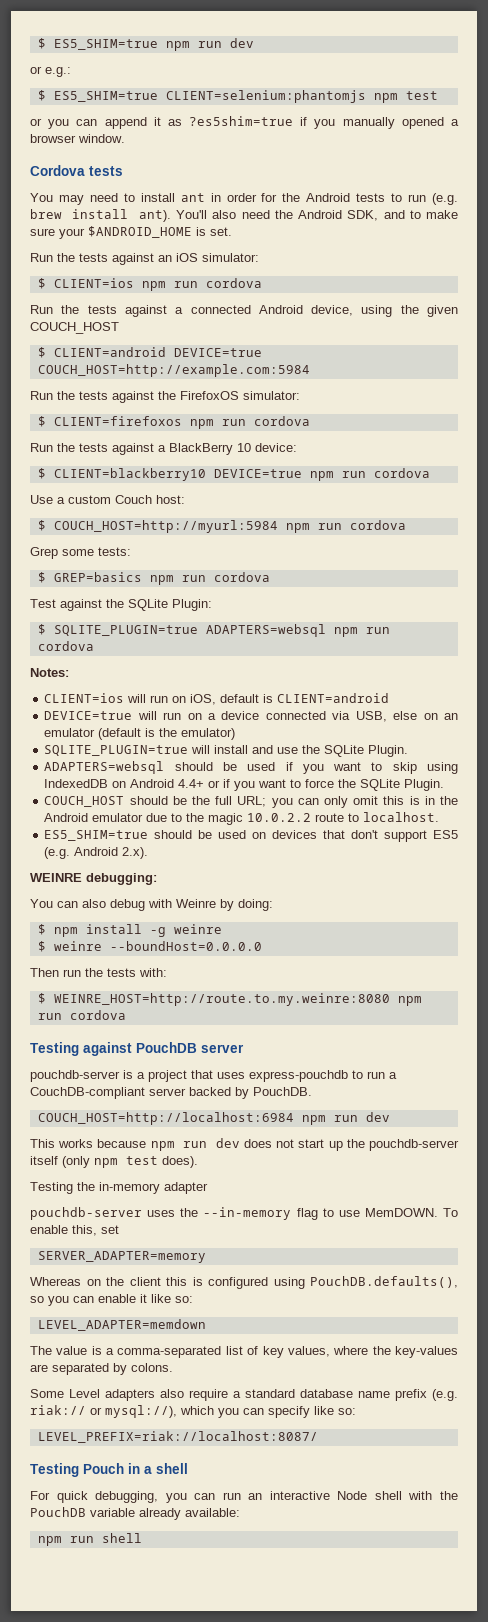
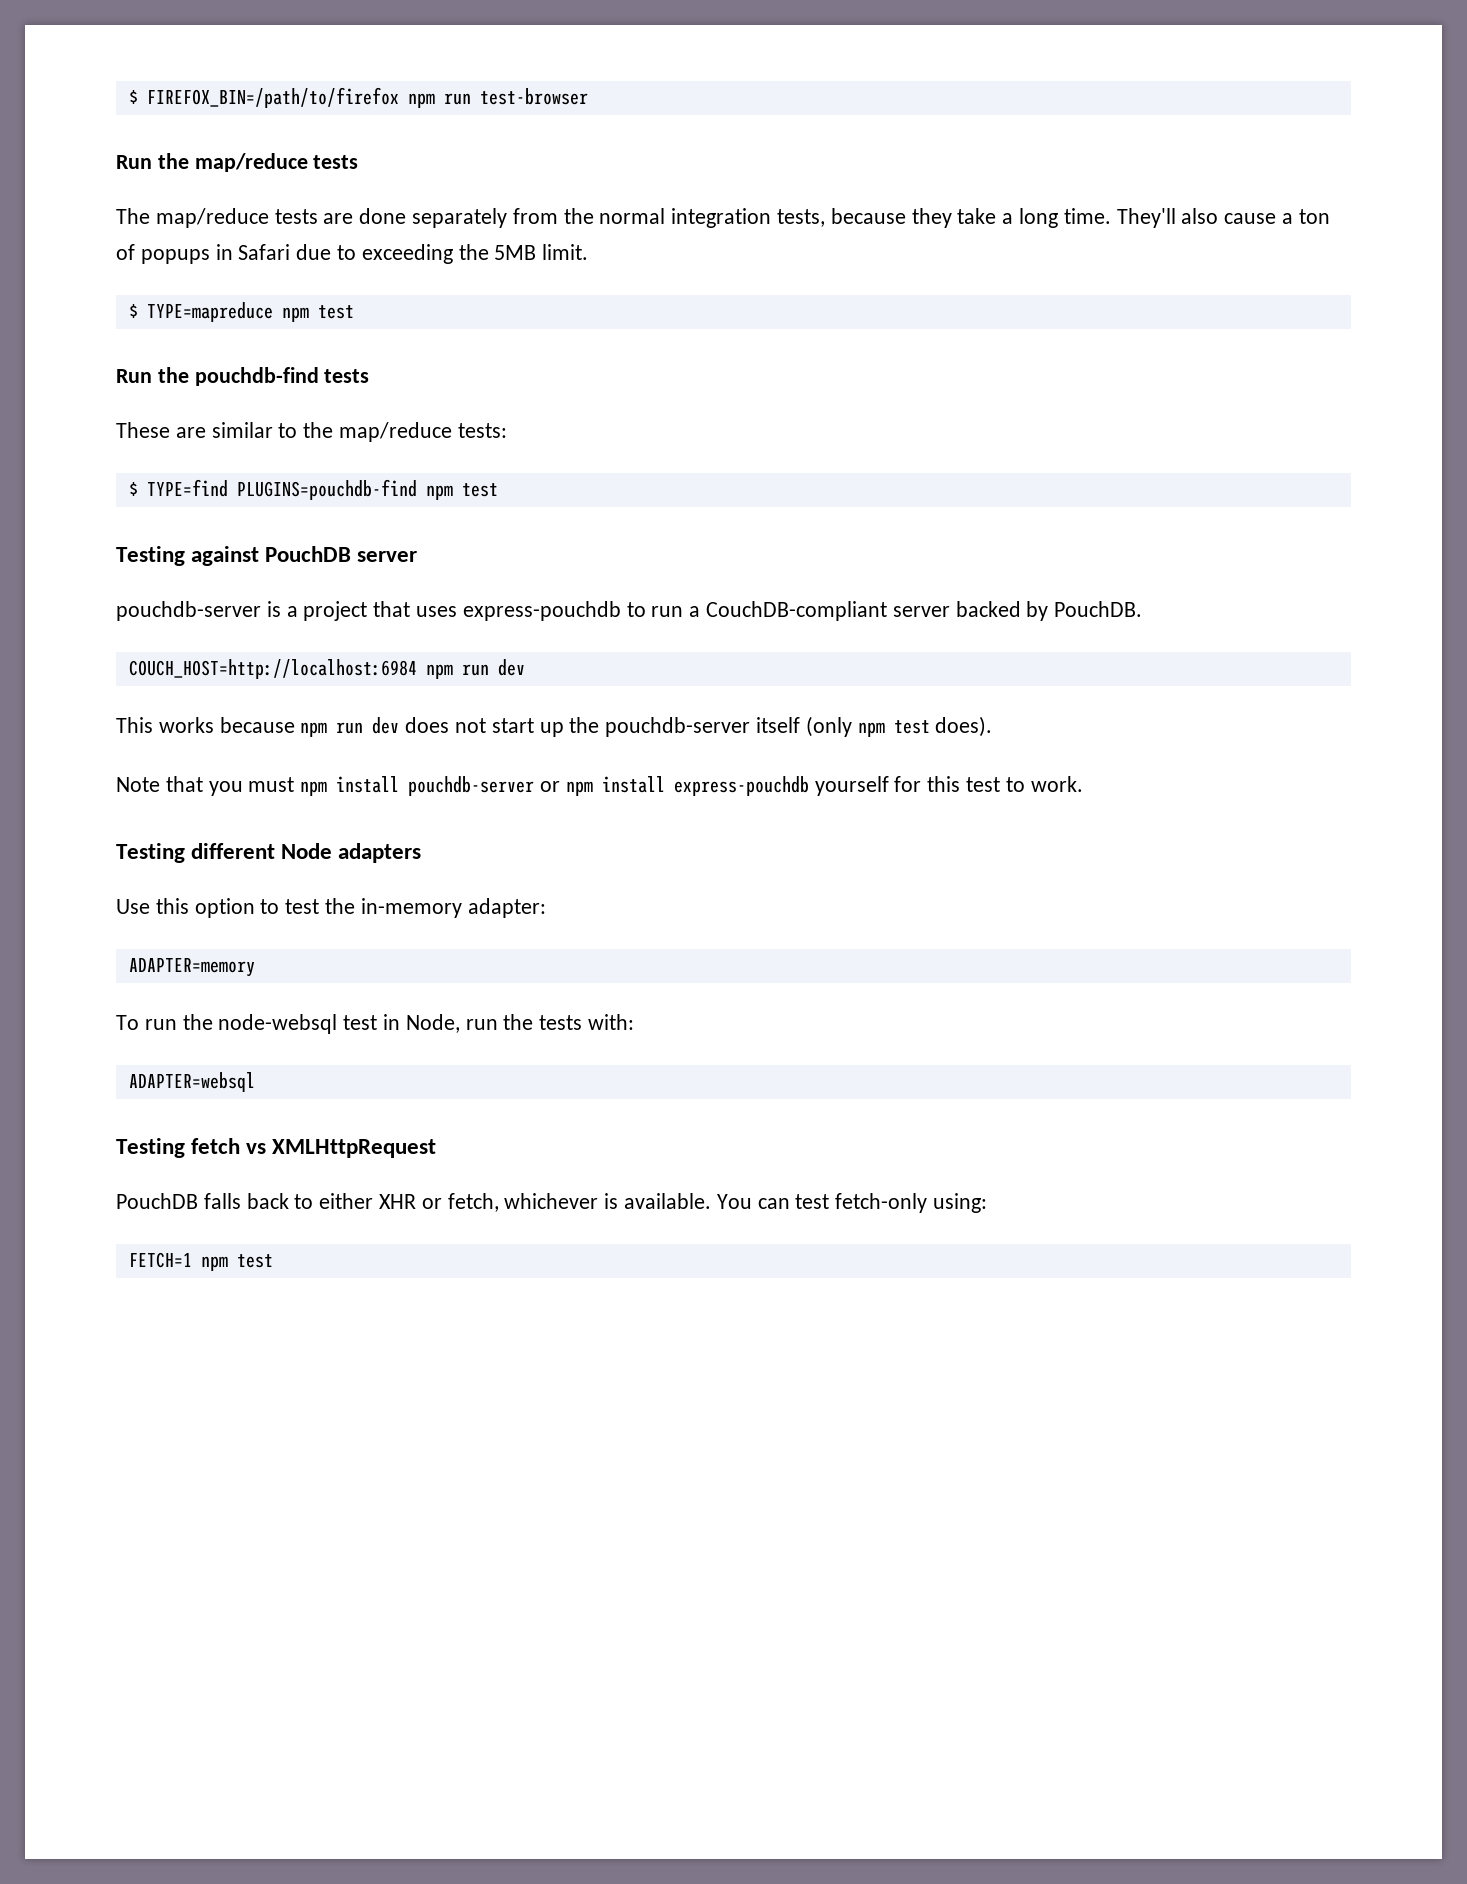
- $ ES5_SHIM=true npm run dev
- or e.g.:
- $ ES5_SHIM=true CLIENT=selenium:phantomjs npm test
- or you can append it as ?es5shim=true if you manually opened a browser window.
- Cordova tests
- You may need to install ant in order for the Android tests to run (e.g. brew install ant). You'll also need the Android SDK, and to make sure your $ANDROID_HOME is set.
- Run the tests against an iOS simulator:
- $ CLIENT=ios npm run cordova
- Run the tests against a connected Android device, using the given COUCH_HOST
- $ CLIENT=android DEVICE=true COUCH_HOST=http://example.com:5984
- Run the tests against the FirefoxOS simulator:
- $ CLIENT=firefoxos npm run cordova
- Run the tests against a BlackBerry 10 device:
- $ CLIENT=blackberry10 DEVICE=true npm run cordova
- Use a custom Couch host:
- $ COUCH_HOST=http://myurl:5984 npm run cordova
- Grep some tests:
- $ GREP=basics npm run cordova
- Test against the SQLite Plugin:
- $ SQLITE_PLUGIN=true ADAPTERS=websql npm run cordova
- Notes:
- CLIENT=ios will run on iOS, default is CLIENT=android
- DEVICE=true will run on a device connected via USB, else on an emulator (default is the emulator)
- SQLITE_PLUGIN=true will install and use the SQLite Plugin.
- ADAPTERS=websql should be used if you want to skip using IndexedDB on Android 4.4+ or if you want to force the SQLite Plugin.
- COUCH_HOST should be the full URL; you can only omit this is in the Android emulator due to the magic 10.0.2.2 route to localhost.
- ES5_SHIM=true should be used on devices that don't support ES5 (e.g. Android 2.x).
- WEINRE debugging:
- You can also debug with Weinre by doing:
- $ npm install -g weinre
- $ weinre --boundHost=0.0.0.0
- Then run the tests with:
- $ WEINRE_HOST=http://route.to.my.weinre:8080 npm run cordova
+ $ FIREFOX_BIN=/path/to/firefox npm run test-browser
+ Run the map/reduce tests
+ The map/reduce tests are done separately from the normal integration tests, because they take a long time. They'll also cause a ton of popups in Safari due to exceeding the 5MB limit.
+ $ TYPE=mapreduce npm test
+ Run the pouchdb-find tests
+ These are similar to the map/reduce tests:
+ $ TYPE=find PLUGINS=pouchdb-find npm test
- Testing the in-memory adapter
- pouchdb-server uses the --in-memory flag to use MemDOWN. To enable this, set
- SERVER_ADAPTER=memory
- Whereas on the client this is configured using PouchDB.defaults(), so you can enable it like so:
- LEVEL_ADAPTER=memdown
- The value is a comma-separated list of key values, where the key-values are separated by colons.
- Some Level adapters also require a standard database name prefix (e.g. riak:// or mysql://), which you can specify like so:
- LEVEL_PREFIX=riak://localhost:8087/
- Testing Pouch in a shell
- For quick debugging, you can run an interactive Node shell with the PouchDB variable already available:
- npm run shell
+ Note that you must npm install pouchdb-server or npm install express-pouchdb yourself for this test to work.
+ Testing different Node adapters
+ Use this option to test the in-memory adapter:
+ ADAPTER=memory
+ To run the node-websql test in Node, run the tests with:
+ ADAPTER=websql
+ Testing fetch vs XMLHttpRequest
+ PouchDB falls back to either XHR or fetch, whichever is available. You can test fetch-only using:
+ FETCH=1 npm test

